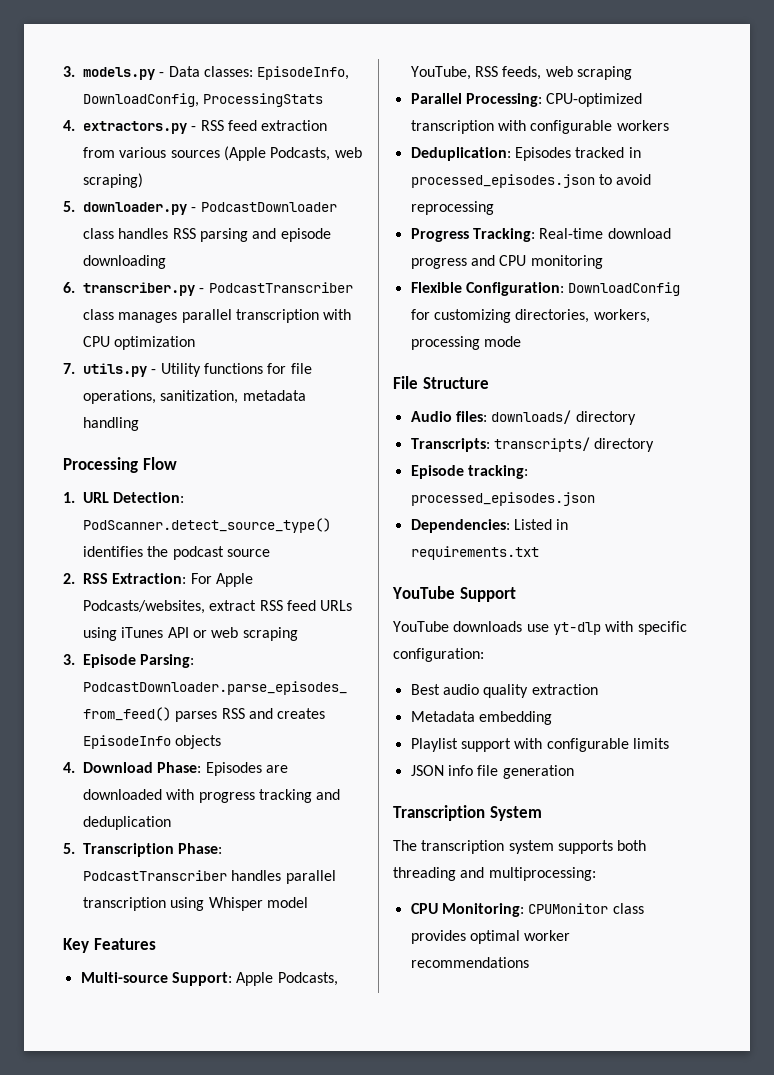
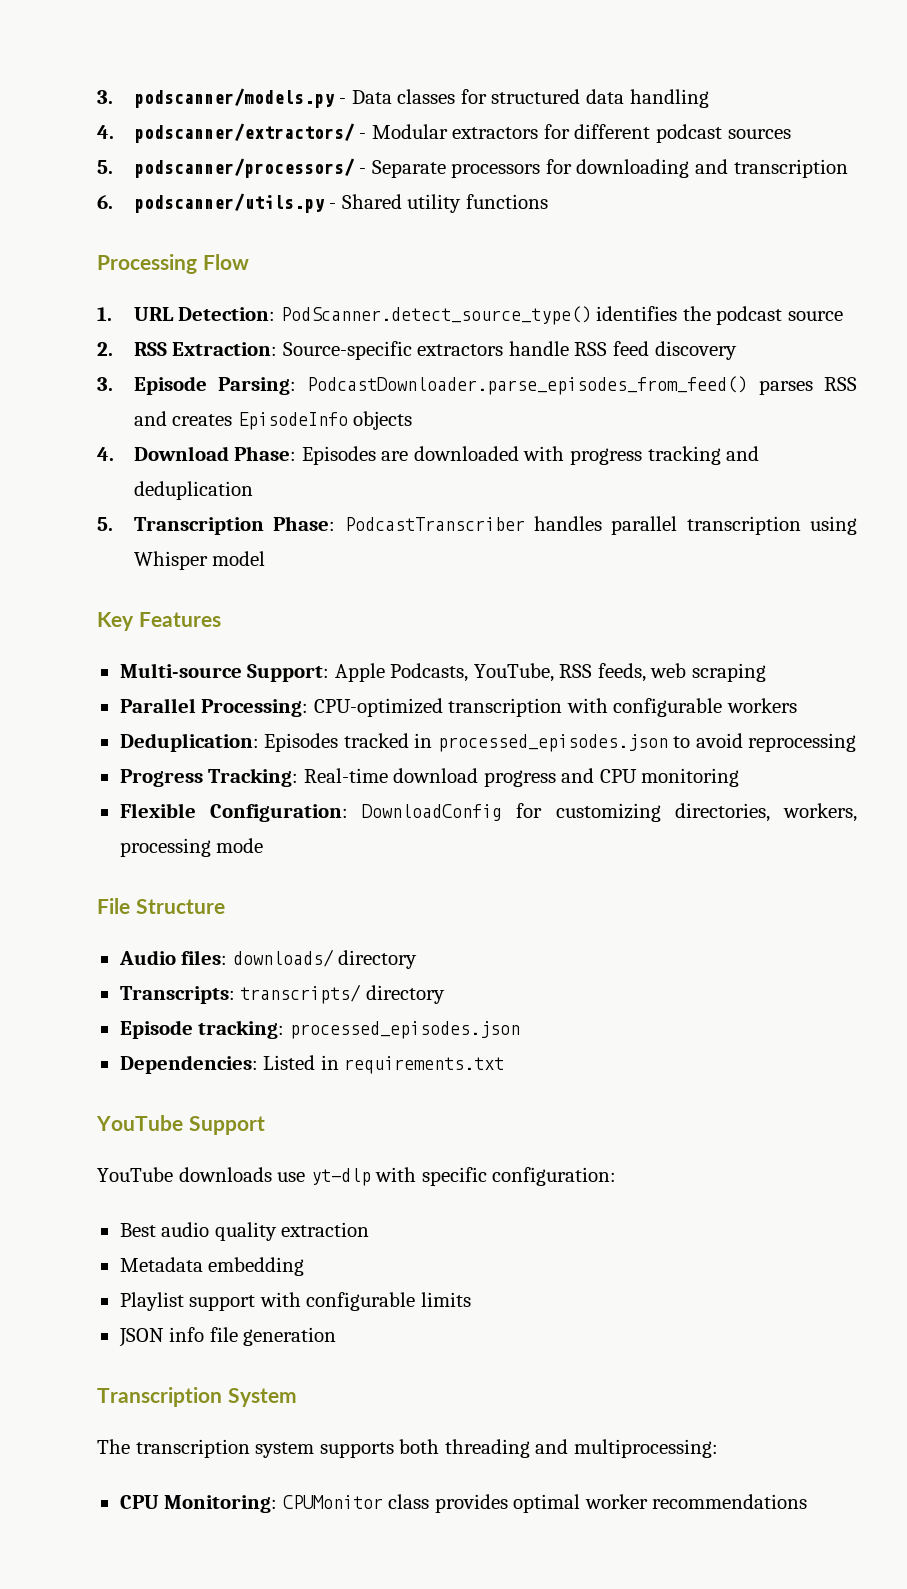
- 3. models.py - Data classes: EpisodeInfo, DownloadConfig, ProcessingStats
- 4. extractors.py - RSS feed extraction from various sources (Apple Podcasts, web scraping)
- 5. downloader.py - PodcastDownloader class handles RSS parsing and episode downloading
- 6. transcriber.py - PodcastTranscriber class manages parallel transcription with CPU optimization
- 7. utils.py - Utility functions for file operations, sanitization, metadata handling
+ 3. podscanner/models.py - Data classes for structured data handling
+ 4. podscanner/extractors/ - Modular extractors for different podcast sources
+ 5. podscanner/processors/ - Separate processors for downloading and transcription
+ 6. podscanner/utils.py - Shared utility functions
- 2. RSS Extraction: For Apple Podcasts/websites, extract RSS feed URLs using iTunes API or web scraping
+ 2. RSS Extraction: Source-specific extractors handle RSS feed discovery

